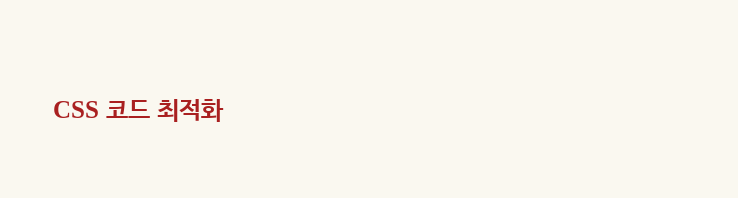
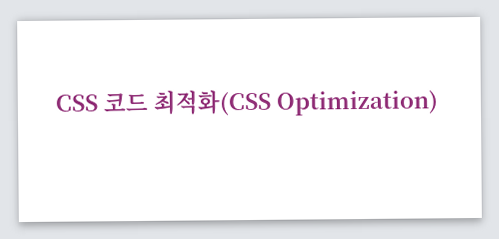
- CSS 코드 최적화
+ CSS 코드 최적화(CSS Optimization)

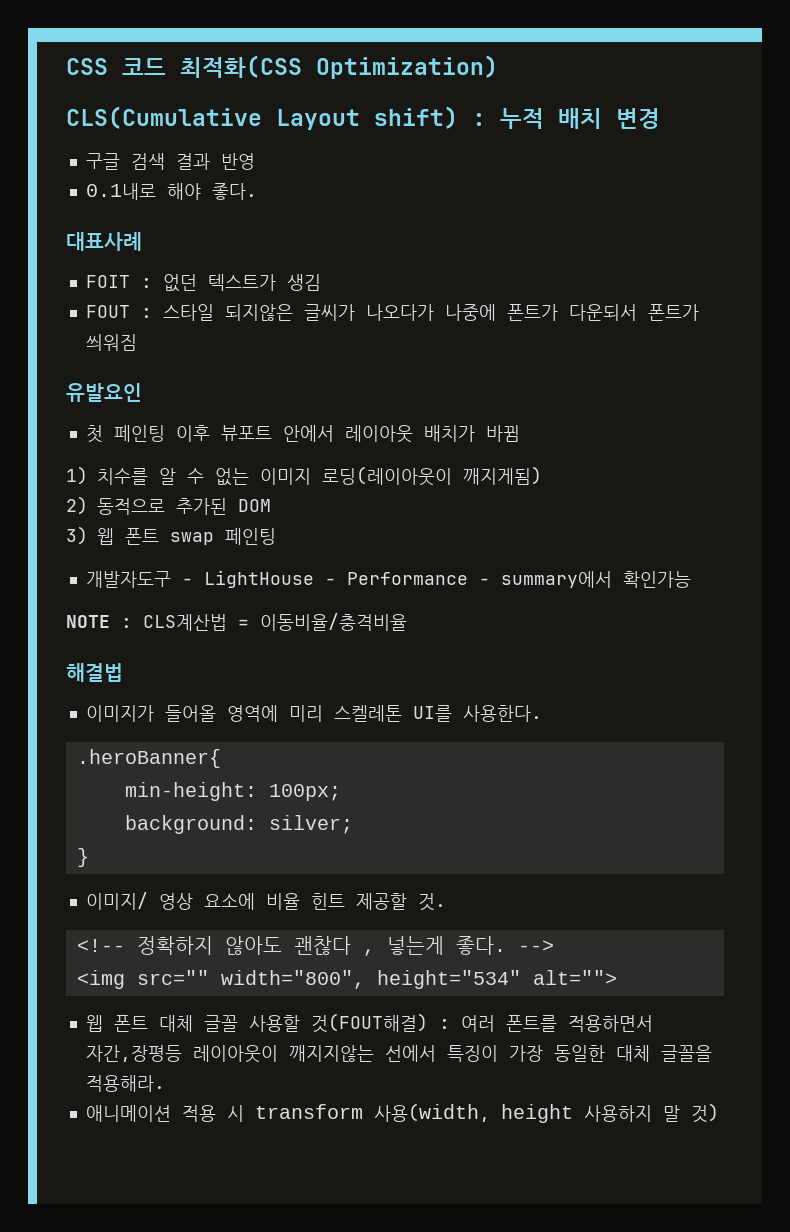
+ CLS(Cumulative Layout shift) : 누적 배치 변경
+ 구글 검색 결과 반영
+ 0.1내로 해야 좋다.
+ 대표사례
+ FOIT : 없던 텍스트가 생김
+ FOUT : 스타일 되지않은 글씨가 나오다가 나중에 폰트가 다운되서 폰트가 씌워짐
+ 유발요인
+ 첫 페인팅 이후 뷰포트 안에서 레이아웃 배치가 바뀜
+ 1) 치수를 알 수 없는 이미지 로딩(레이아웃이 깨지게됨)
+ 2) 동적으로 추가된 DOM
+ 3) 웹 폰트 swap 페인팅
+ 개발자도구 - LightHouse - Performance - summary에서 확인가능
+ NOTE : CLS계산법 = 이동비율/충격비율
+ 해결법
+ 이미지가 들어올 영역에 미리 스켈레톤 UI를 사용한다.
+ .heroBanner{
+ min-height: 100px;
+ background: silver;
+ }
+ 이미지/ 영상 요소에 비율 힌트 제공할 것.
+ <!-- 정확하지 않아도 괜찮다 , 넣는게 좋다. -->
+ <img src="" width="800", height="534" alt="">
+ 웹 폰트 대체 글꼴 사용할 것(FOUT해결) : 여러 폰트를 적용하면서 자간,장평등 레이아웃이 깨지지않는 선에서 특징이 가장 동일한 대체 글꼴을 적용해라.
+ 애니메이션 적용 시 transform 사용(width, height 사용하지 말 것)

